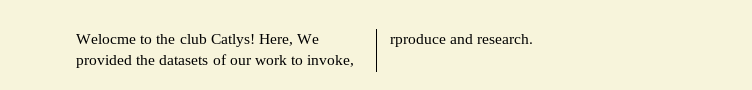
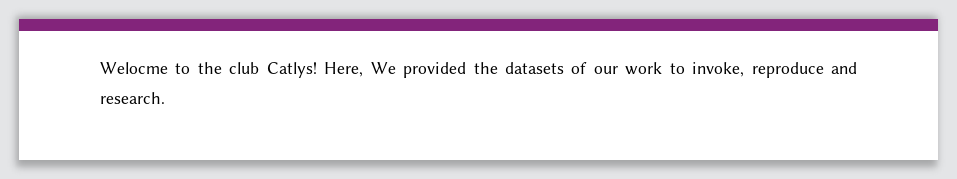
- Here, We provided the datasets of our work to invoke, rproduce and research.
+ Here, We provided the datasets of our work to invoke, reproduce and research.

